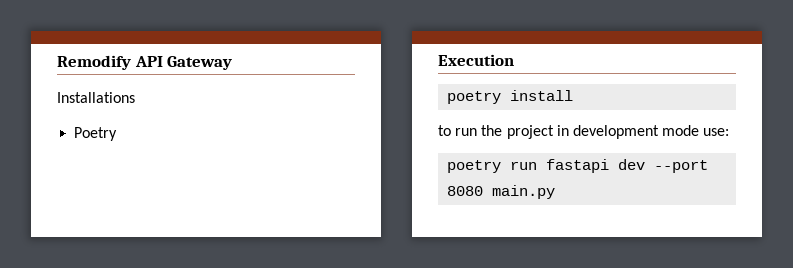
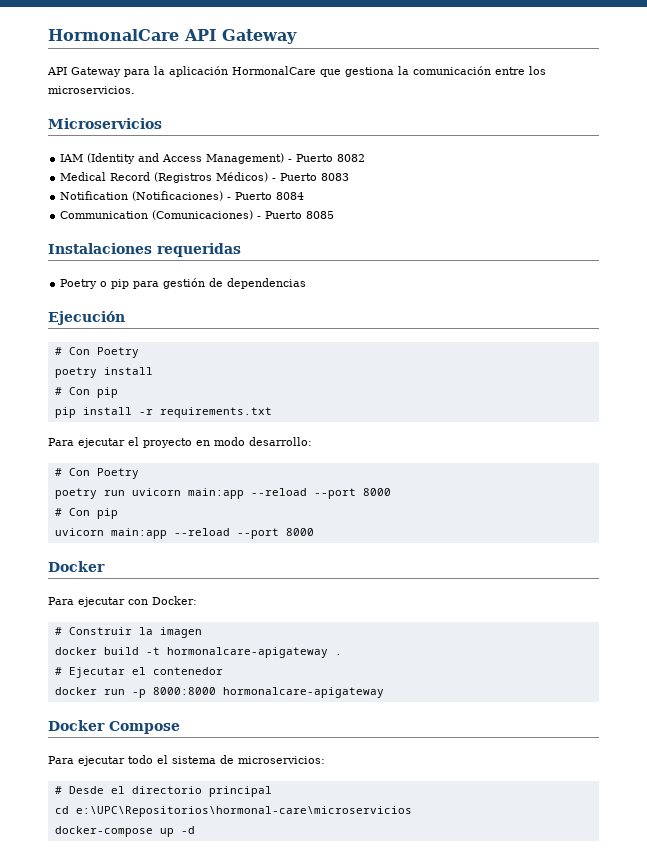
- Remodify API Gateway
+ HormonalCare API Gateway
- Installations
- Poetry
- Execution
+ API Gateway para la aplicación HormonalCare que gestiona la comunicación entre los microservicios.
+ Microservicios
+ IAM (Identity and Access Management) - Puerto 8082
+ Medical Record (Registros Médicos) - Puerto 8083
+ Notification (Notificaciones) - Puerto 8084
+ Communication (Comunicaciones) - Puerto 8085
+ Instalaciones requeridas
+ Poetry o pip para gestión de dependencias
+ Ejecución
+ # Con Poetry
  poetry install
- to run the project in development mode use:
- poetry run fastapi dev --port 8080 main.py
+ # Con pip
+ pip install -r requirements.txt
+ Para ejecutar el proyecto en modo desarrollo:
+ # Con Poetry
+ poetry run uvicorn main:app --reload --port 8000
+ # Con pip
+ uvicorn main:app --reload --port 8000
+ Docker
+ Para ejecutar con Docker:
+ # Construir la imagen
+ docker build -t hormonalcare-apigateway .
+ # Ejecutar el contenedor
+ docker run -p 8000:8000 hormonalcare-apigateway
+ Docker Compose
+ Para ejecutar todo el sistema de microservicios:
+ # Desde el directorio principal
+ cd e:\UPC\Repositorios\hormonal-care\microservicios
+ docker-compose up -d

